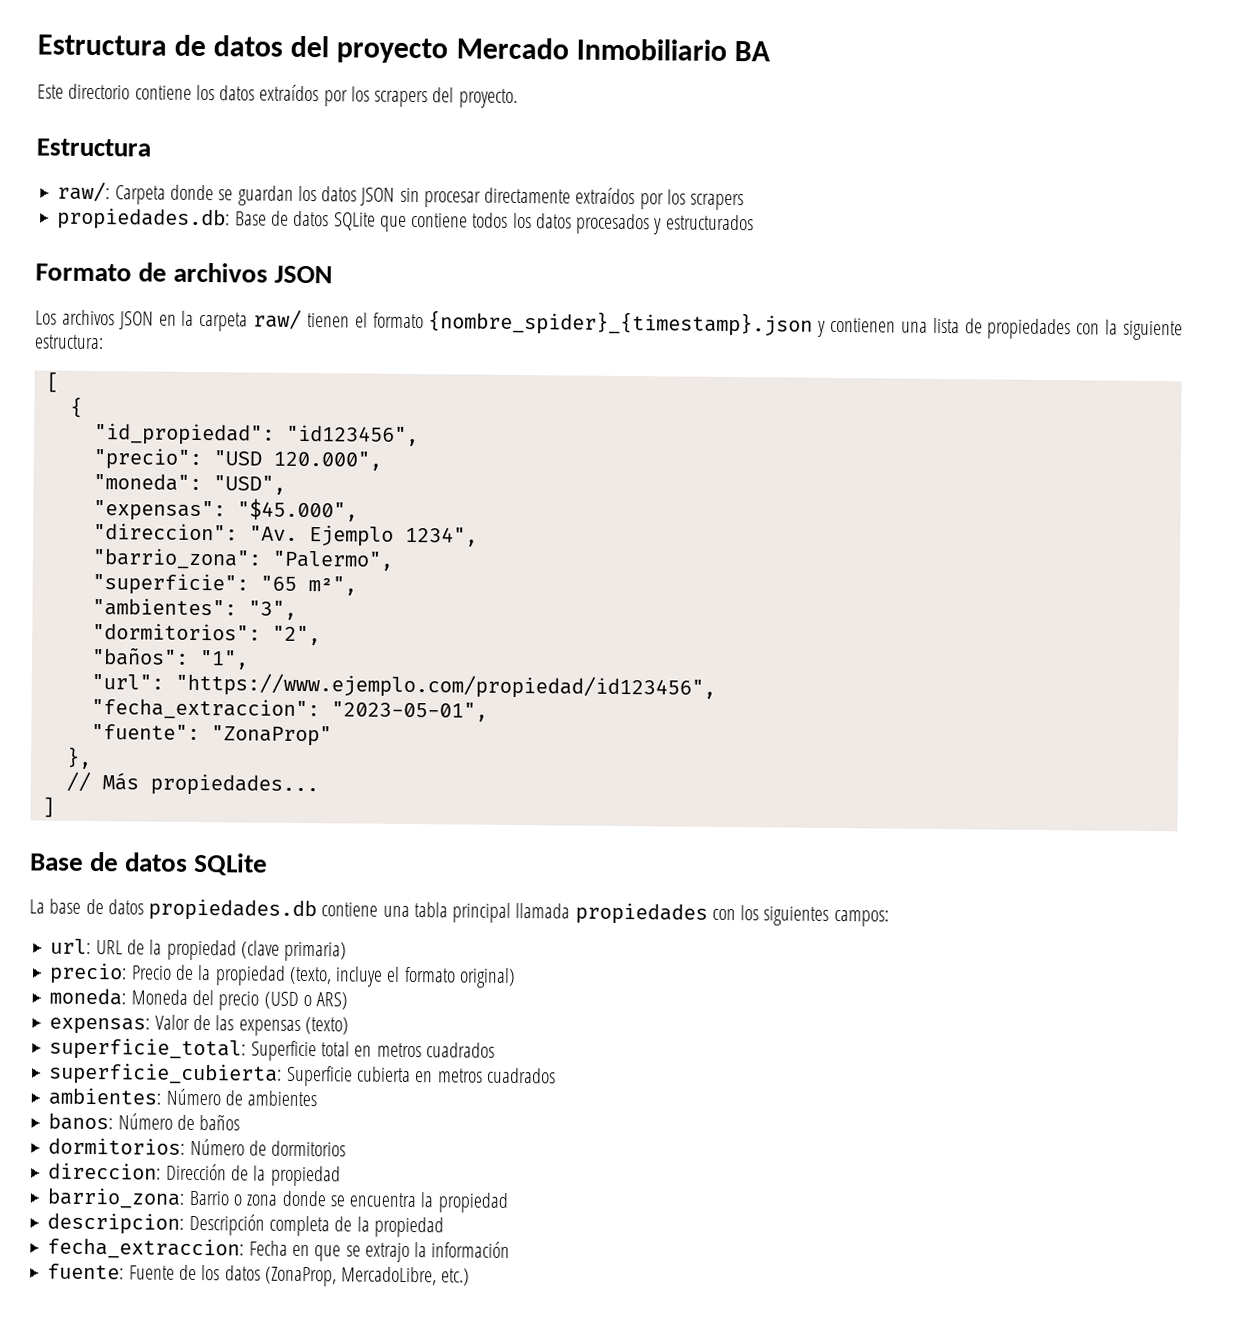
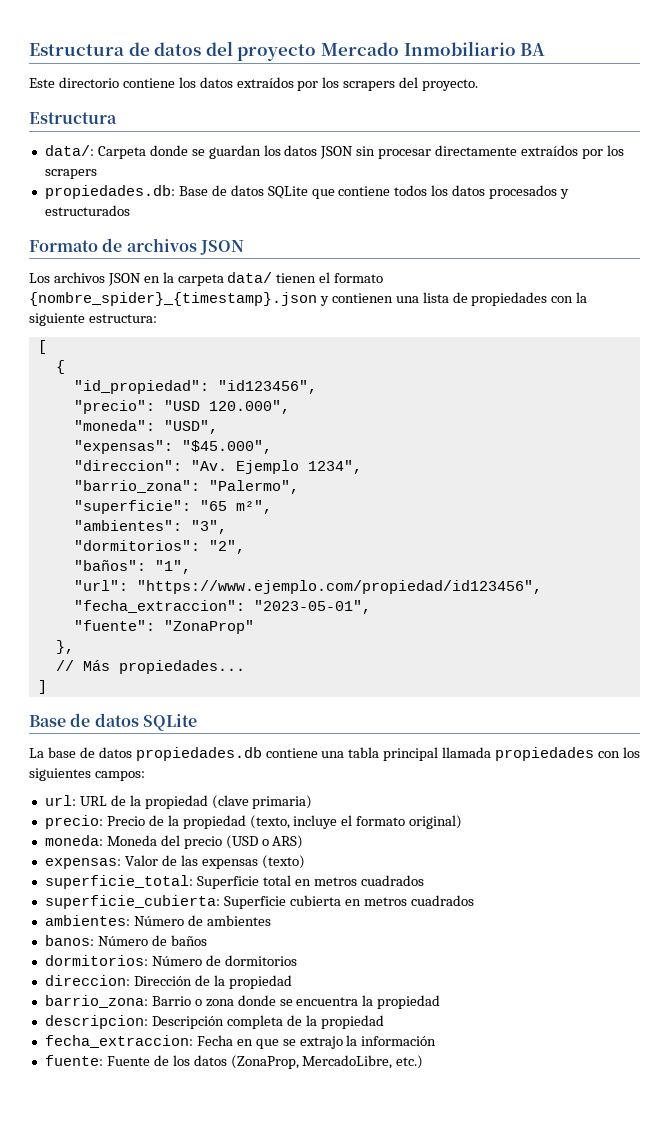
- raw/: Carpeta donde se guardan los datos JSON sin procesar directamente extraídos por los scrapers
+ data/: Carpeta donde se guardan los datos JSON sin procesar directamente extraídos por los scrapers
- Los archivos JSON en la carpeta raw/ tienen el formato {nombre_spider}_{timestamp}.json y contienen una lista de propiedades con la siguiente estructura:
+ Los archivos JSON en la carpeta data/ tienen el formato {nombre_spider}_{timestamp}.json y contienen una lista de propiedades con la siguiente estructura:

